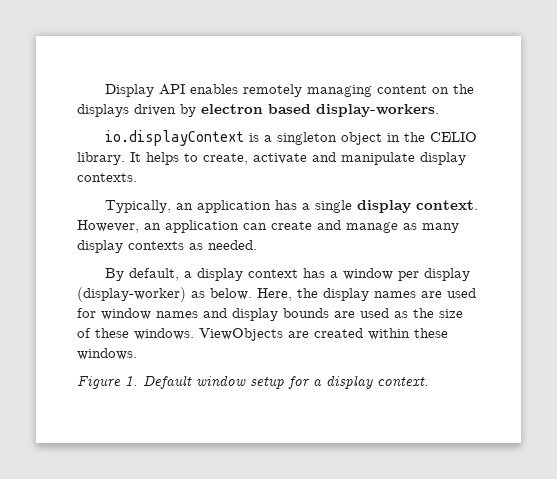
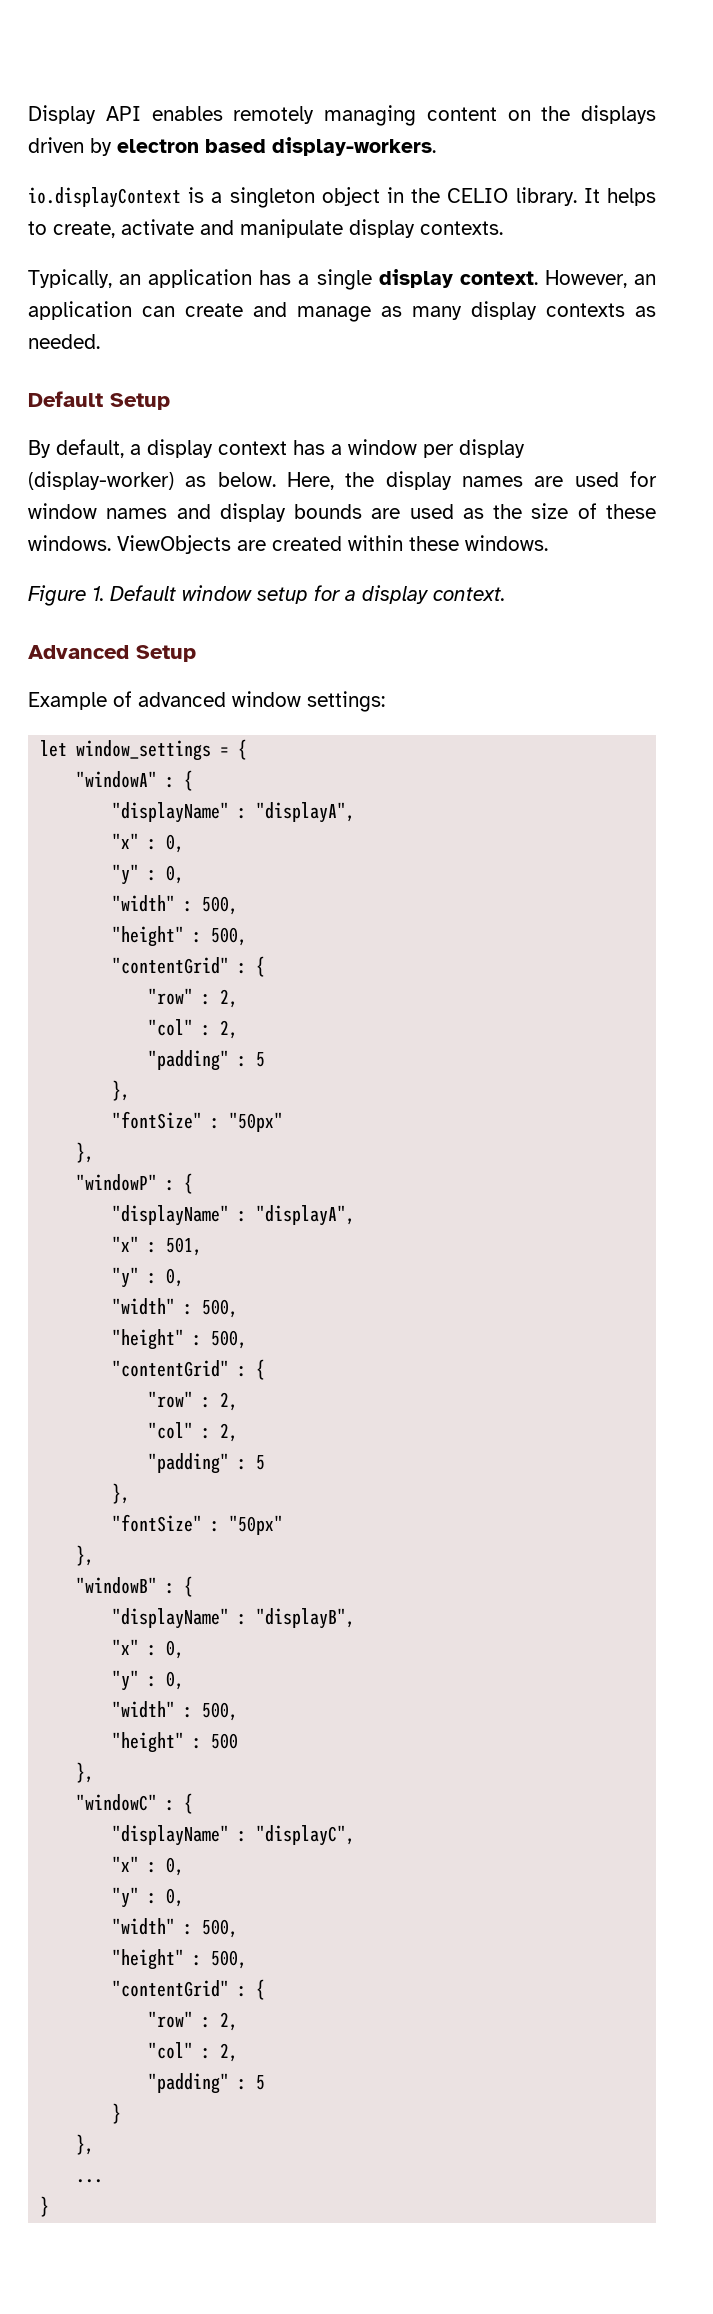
+ Default Setup
+ Advanced Setup
+ Example of advanced window settings:
+ let window_settings = {
+ "windowA" : {
+ "displayName" : "displayA",
+ "x" : 0,
+ "y" : 0,
+ "width" : 500,
+ "height" : 500,
+ "contentGrid" : {
+ "row" : 2,
+ "col" : 2,
+ "padding" : 5
+ },
+ "fontSize" : "50px"
+ },
+ "windowP" : {
+ "displayName" : "displayA",
+ "x" : 501,
+ "y" : 0,
+ "width" : 500,
+ "height" : 500,
+ "contentGrid" : {
+ "row" : 2,
+ "col" : 2,
+ "padding" : 5
+ },
+ "fontSize" : "50px"
+ },
+ "windowB" : {
+ "displayName" : "displayB",
+ "x" : 0,
+ "y" : 0,
+ "width" : 500,
+ "height" : 500
+ },
+ "windowC" : {
+ "displayName" : "displayC",
+ "x" : 0,
+ "y" : 0,
+ "width" : 500,
+ "height" : 500,
+ "contentGrid" : {
+ "row" : 2,
+ "col" : 2,
+ "padding" : 5
+ }
+ },
+ ...
+ }

